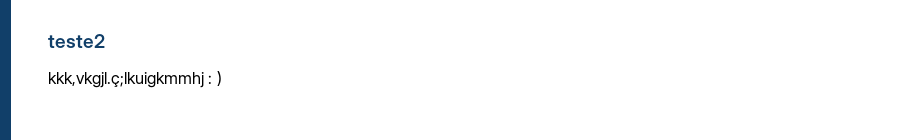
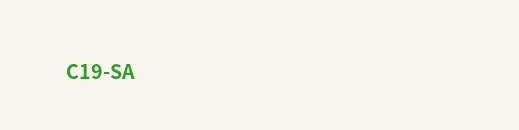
- teste2
- kkk,vkgjl.ç;lkuigkmmhj : )
+ C19-SA

